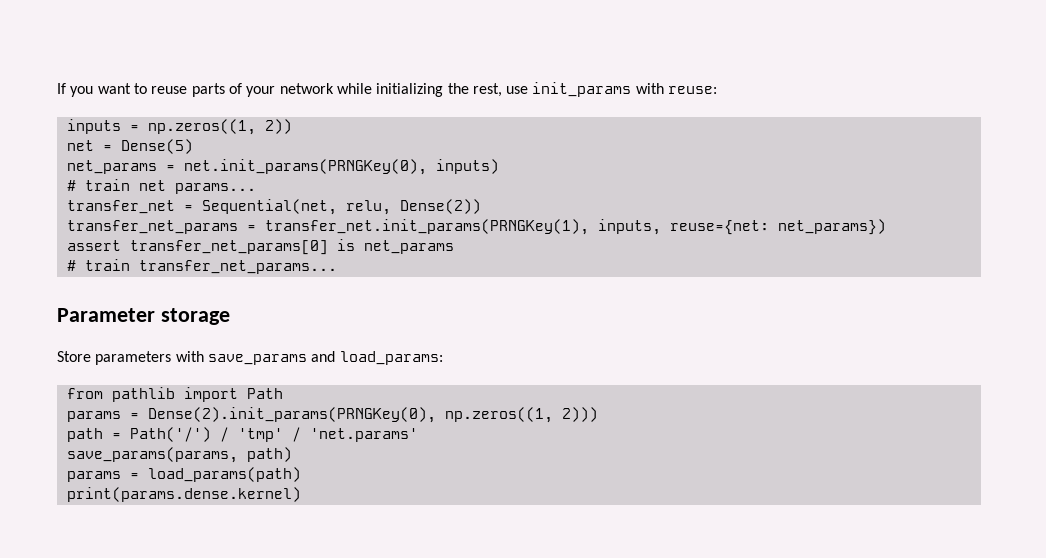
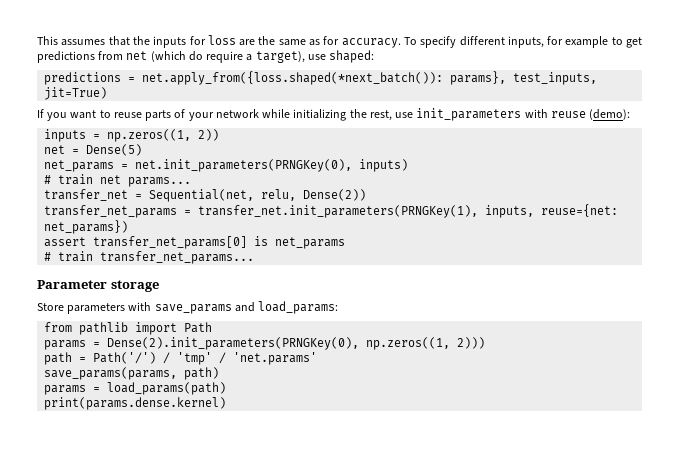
+ This assumes that the inputs for loss are the same as for accuracy. To specify different inputs, for example to get predictions from net (which do require a target), use shaped:
+ predictions = net.apply_from({loss.shaped(*next_batch()): params}, test_inputs, jit=True)
- If you want to reuse parts of your network while initializing the rest, use init_params with reuse:
+ If you want to reuse parts of your network while initializing the rest, use init_parameters with reuse (demo):
- net_params = net.init_params(PRNGKey(0), inputs)
+ net_params = net.init_parameters(PRNGKey(0), inputs)
- transfer_net_params = transfer_net.init_params(PRNGKey(1), inputs, reuse={net: net_params})
+ transfer_net_params = transfer_net.init_parameters(PRNGKey(1), inputs, reuse={net: net_params})
- params = Dense(2).init_params(PRNGKey(0), np.zeros((1, 2)))
+ params = Dense(2).init_parameters(PRNGKey(0), np.zeros((1, 2)))

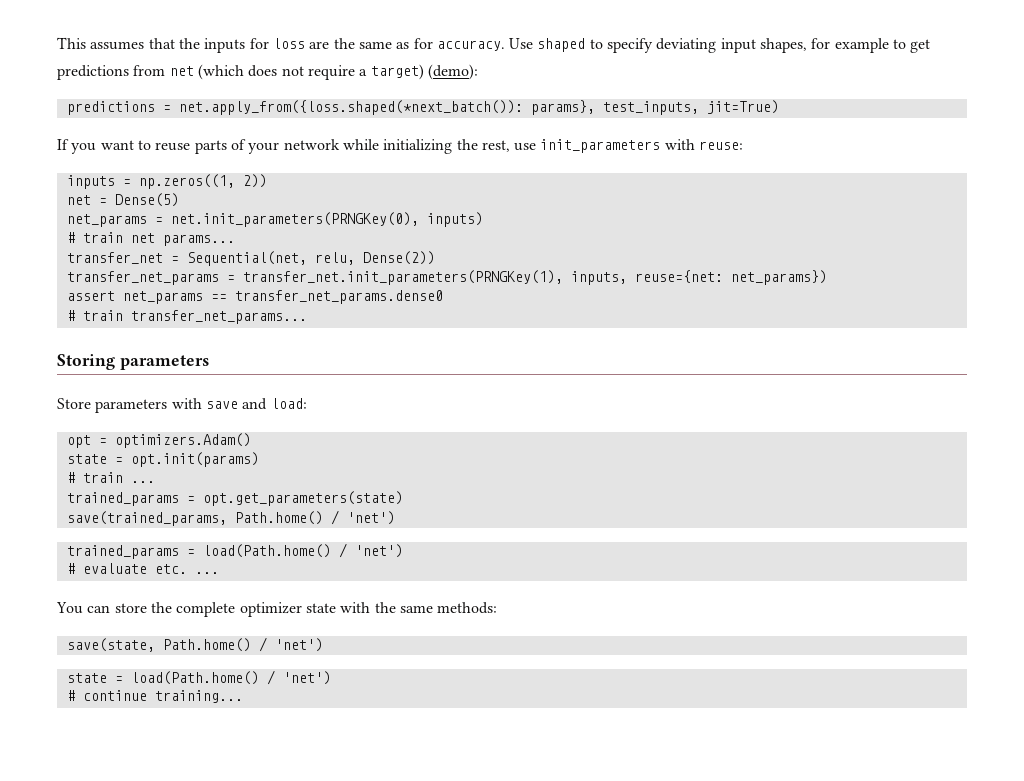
- To specify different inputs, for example to get predictions from net (which do require a target), use shaped:
+ Use shaped to specify deviating input shapes, for example to get predictions from net (which does not require a target) (demo):
- If you want to reuse parts of your network while initializing the rest, use init_parameters with reuse (demo):
+ If you want to reuse parts of your network while initializing the rest, use init_parameters with reuse:
- assert transfer_net_params[0] is net_params
+ assert net_params == transfer_net_params.dense0
- Parameter storage
+ Storing parameters
- Store parameters with save_params and load_params:
- from pathlib import Path
- params = Dense(2).init_parameters(PRNGKey(0), np.zeros((1, 2)))
- path = Path('/') / 'tmp' / 'net.params'
- save_params(params, path)
- params = load_params(path)
- print(params.dense.kernel)
+ Store parameters with save and load:
+ opt = optimizers.Adam()
+ state = opt.init(params)
+ # train ...
+ trained_params = opt.get_parameters(state)
+ save(trained_params, Path.home() / 'net')
+ trained_params = load(Path.home() / 'net')
+ # evaluate etc. ...
+ You can store the complete optimizer state with the same methods:
+ save(state, Path.home() / 'net')
+ state = load(Path.home() / 'net')
+ # continue training...

